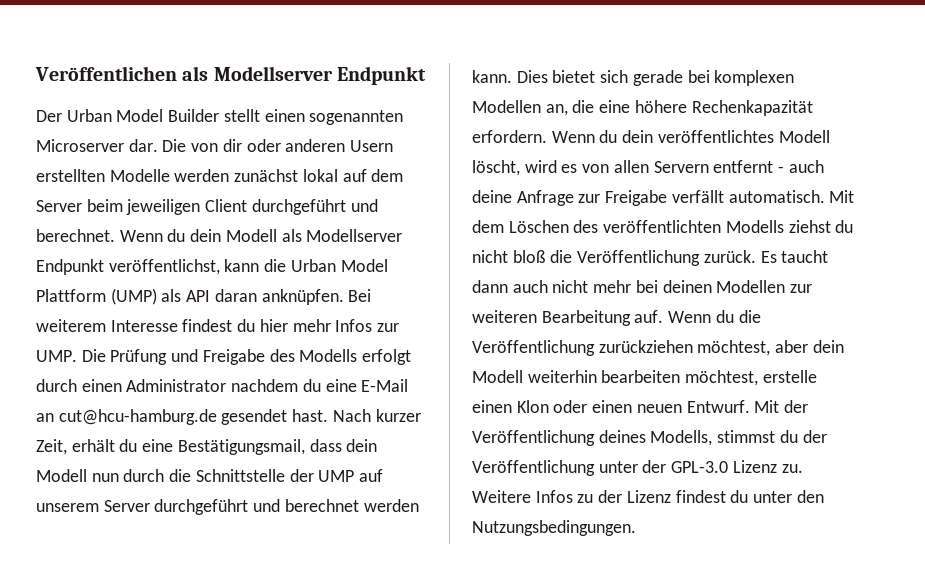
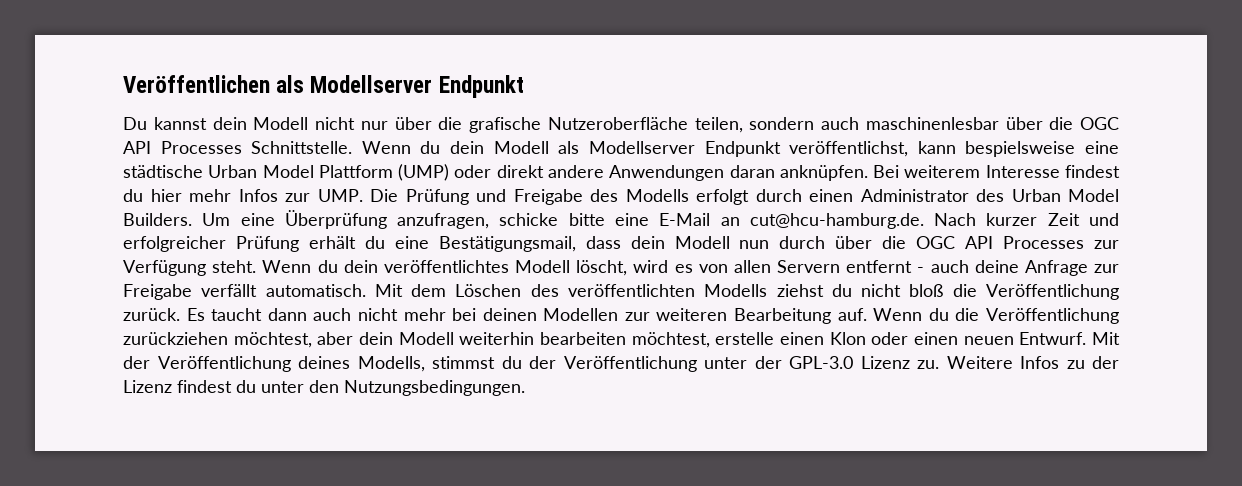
- Der Urban Model Builder stellt einen sogenannten Microserver dar. Die von dir oder anderen Usern erstellten Modelle werden zunächst lokal auf dem Server beim jeweiligen Client durchgeführt und berechnet.
+ Du kannst dein Modell nicht nur über die grafische Nutzeroberfläche teilen, sondern auch maschinenlesbar über die OGC API Processes Schnittstelle.
- Wenn du dein Modell als Modellserver Endpunkt veröffentlichst, kann die Urban Model Plattform (UMP) als API daran anknüpfen.
+ Wenn du dein Modell als Modellserver Endpunkt veröffentlichst, kann bespielsweise eine städtische Urban Model Plattform (UMP) oder direkt andere Anwendungen daran anknüpfen.
- Bei weiterem Interesse findest du hier mehr Infos zur UMP. Die Prüfung und Freigabe des Modells erfolgt durch einen Administrator nachdem du eine E-Mail an cut@hcu-hamburg.de gesendet hast. Nach kurzer Zeit, erhält du eine Bestätigungsmail, dass dein Modell nun durch die Schnittstelle der UMP auf unserem Server durchgeführt und berechnet werden kann. Dies bietet sich gerade bei komplexen Modellen an, die eine höhere Rechenkapazität erfordern.
+ Bei weiterem Interesse findest du hier mehr Infos zur UMP. Die Prüfung und Freigabe des Modells erfolgt durch einen Administrator des Urban Model Builders. Um eine Überprüfung anzufragen, schicke bitte eine E-Mail an cut@hcu-hamburg.de. Nach kurzer Zeit und erfolgreicher Prüfung erhält du eine Bestätigungsmail, dass dein Modell nun durch über die OGC API Processes zur Verfügung steht.

